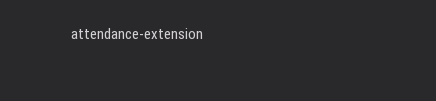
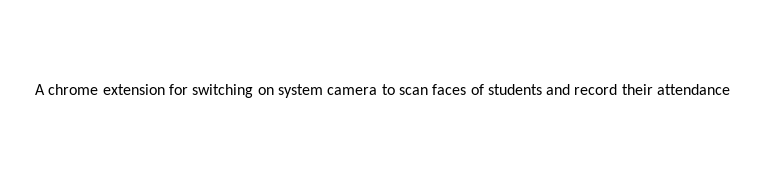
- attendance-extension
+ A chrome extension for switching on system camera to scan faces of students and record their attendance

